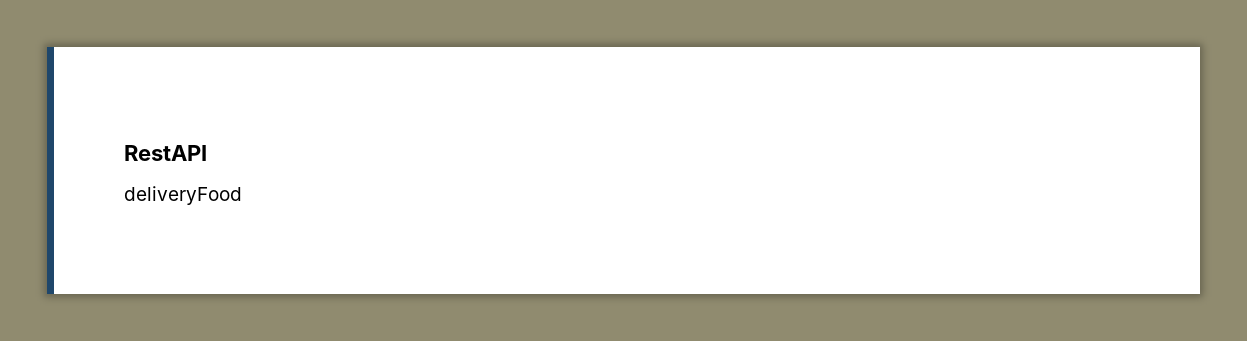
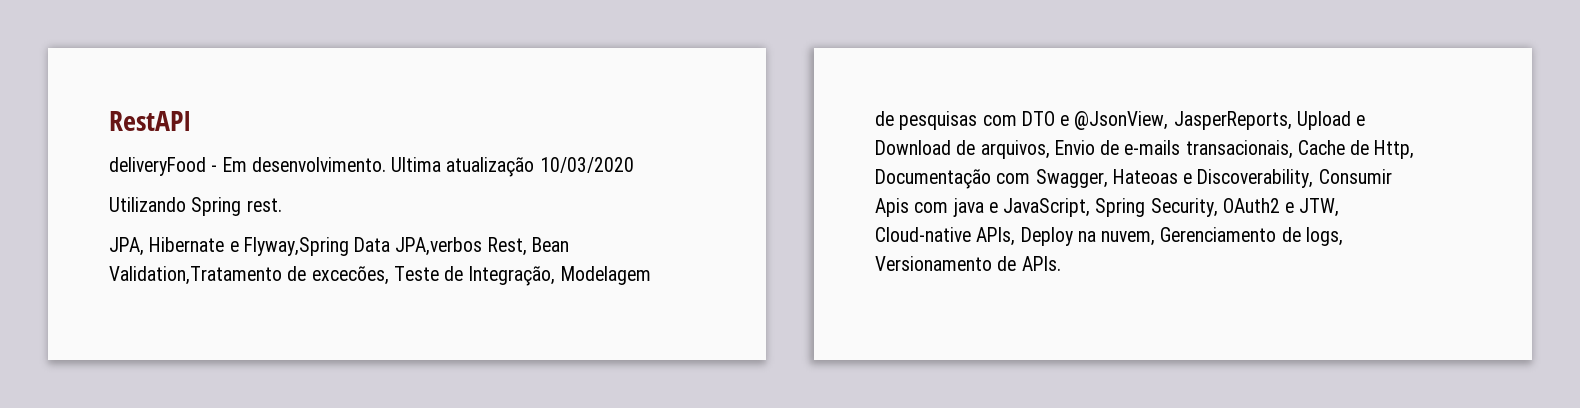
- deliveryFood
+ deliveryFood - Em desenvolvimento. Ultima atualização 10/03/2020
+ Utilizando Spring rest.
+ JPA, Hibernate e Flyway,Spring Data JPA,verbos Rest, Bean Validation,Tratamento de excecões, Teste de Integração, Modelagem de pesquisas com DTO e @JsonView, JasperReports, Upload e Download de arquivos, Envio de e-mails transacionais, Cache de Http, Documentação com Swagger, Hateoas e Discoverability, Consumir Apis com java e JavaScript, Spring Security, OAuth2 e JTW, Cloud-native APIs, Deploy na nuvem, Gerenciamento de logs, Versionamento de APIs.

